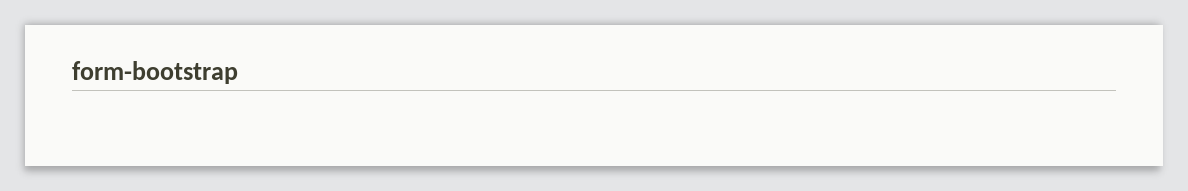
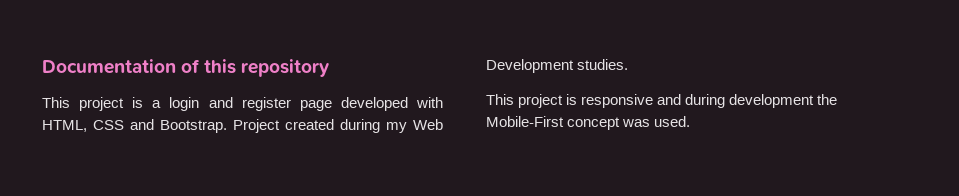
- form-bootstrap
+ Documentation of this repository
+ This project is a login and register page developed with HTML, CSS and Bootstrap. Project created during my Web Development studies.
+ This project is responsive and during development the Mobile-First concept was used.

